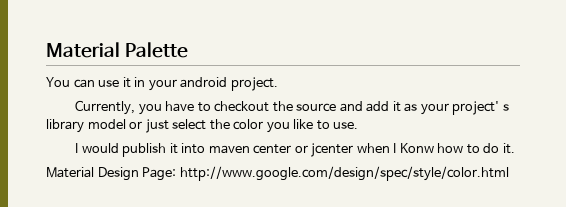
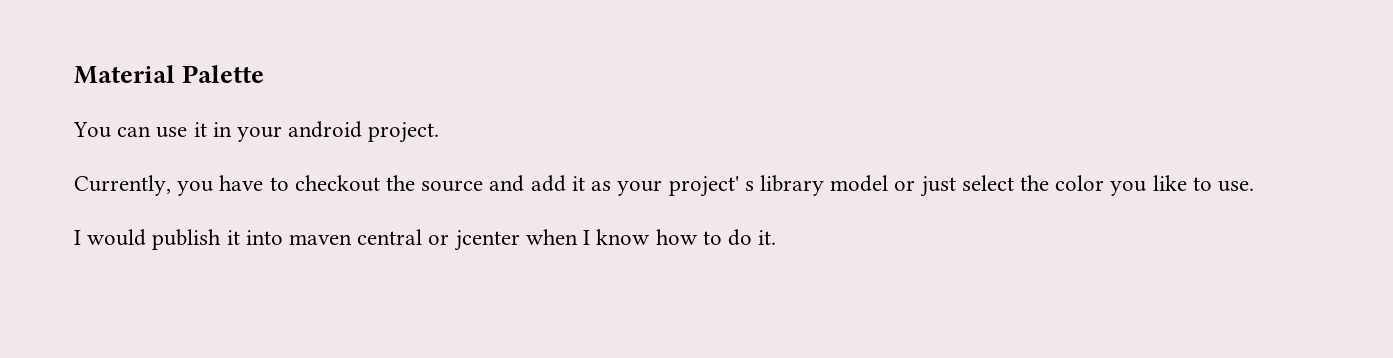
- I would publish it into maven center or jcenter when I Konw how to do it.
+ I would publish it into maven central or jcenter when I know how to do it.
- Material Design Page: http://www.google.com/design/spec/style/color.html

